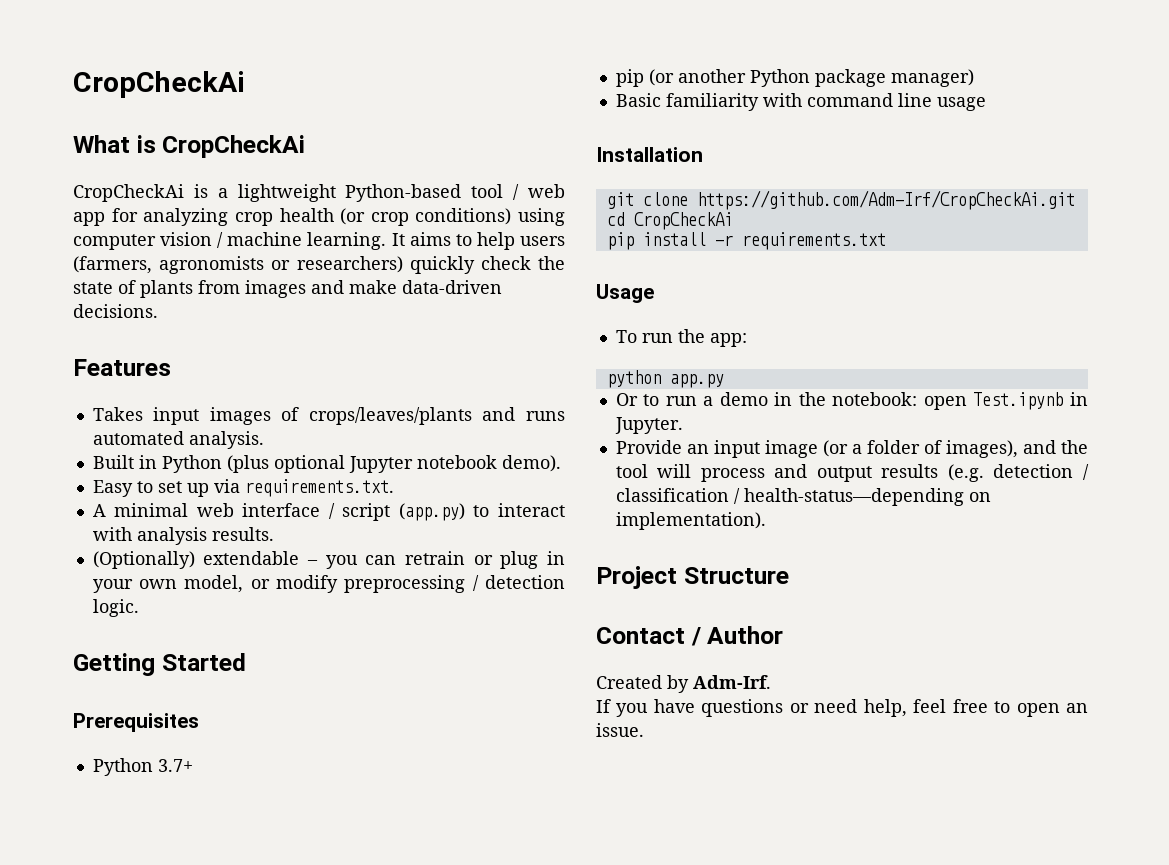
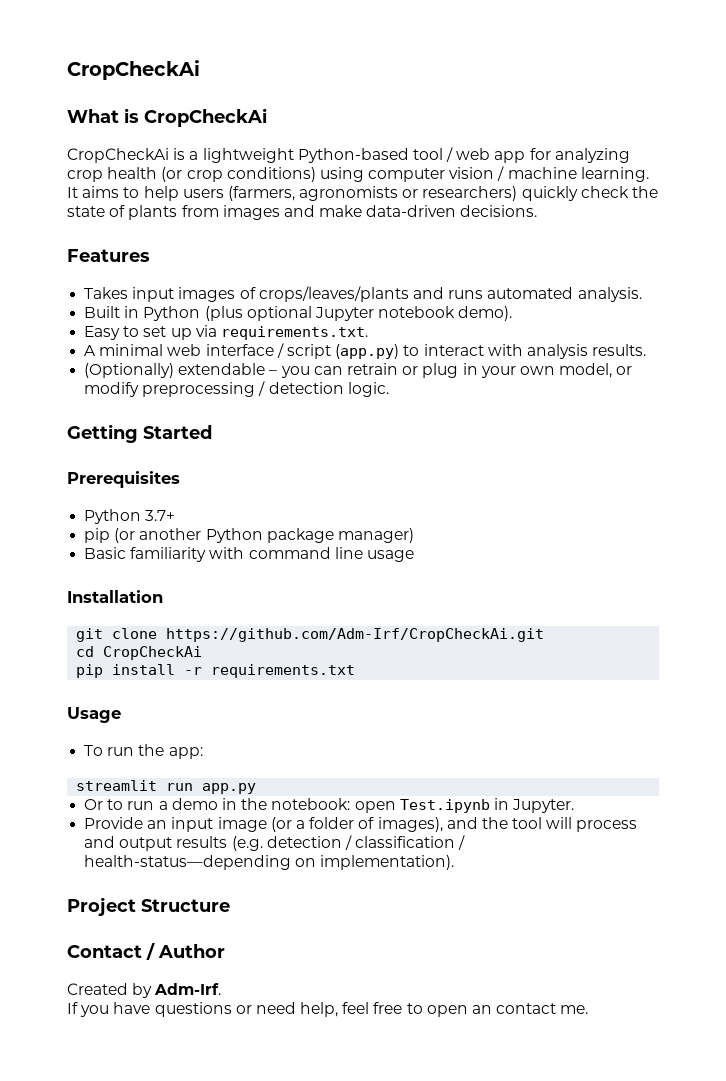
- python app.py
+ streamlit run app.py
- If you have questions or need help, feel free to open an issue.
+ If you have questions or need help, feel free to open an contact me.

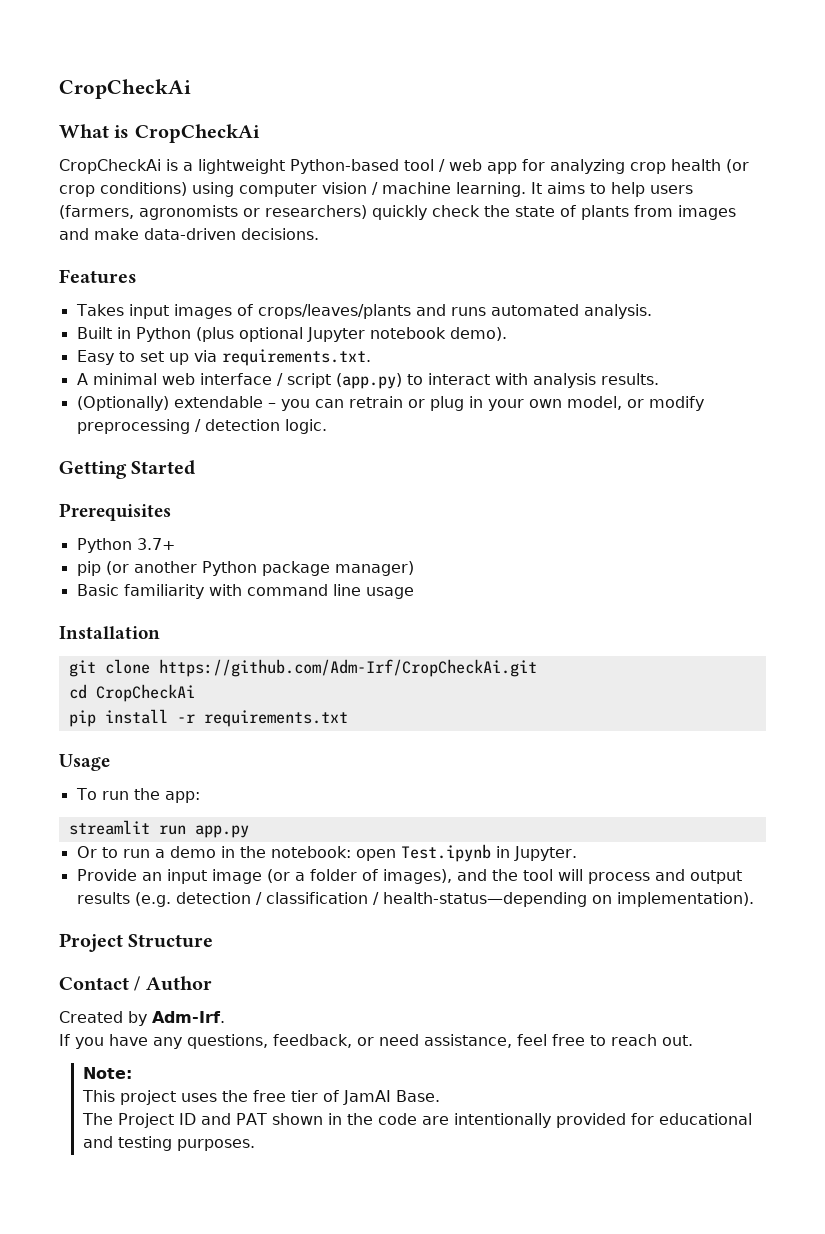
- If you have questions or need help, feel free to open an contact me.
+ If you have any questions, feedback, or need assistance, feel free to reach out.
+ Note:
+ This project uses the free tier of JamAI Base.
+ The Project ID and PAT shown in the code are intentionally provided for educational and testing purposes.

